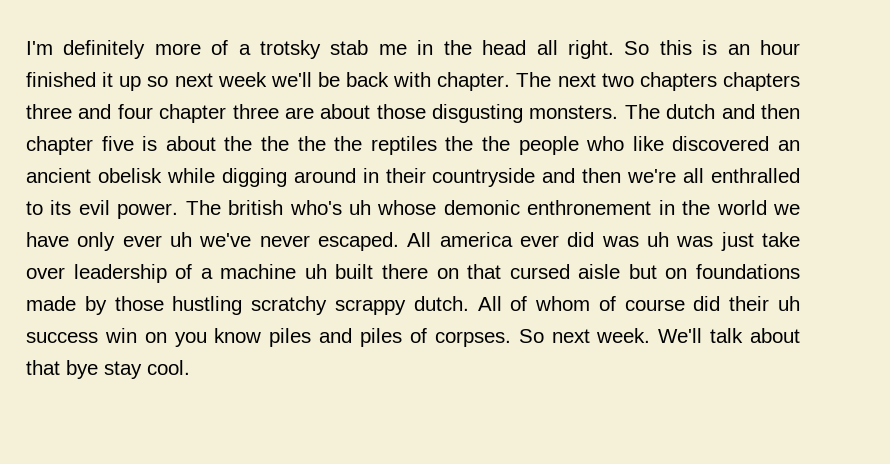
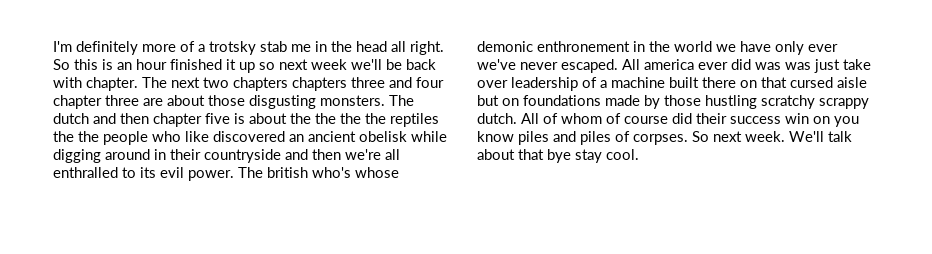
- The british who's uh whose demonic enthronement in the world we have only ever uh we've never escaped.
+ The british who's whose demonic enthronement in the world we have only ever we've never escaped.
- All america ever did was uh was just take over leadership of a machine uh built there on that cursed aisle but on foundations made by those hustling scratchy scrappy dutch.
+ All america ever did was was just take over leadership of a machine built there on that cursed aisle but on foundations made by those hustling scratchy scrappy dutch.
- All of whom of course did their uh success win on you know piles and piles of corpses.
+ All of whom of course did their success win on you know piles and piles of corpses.

